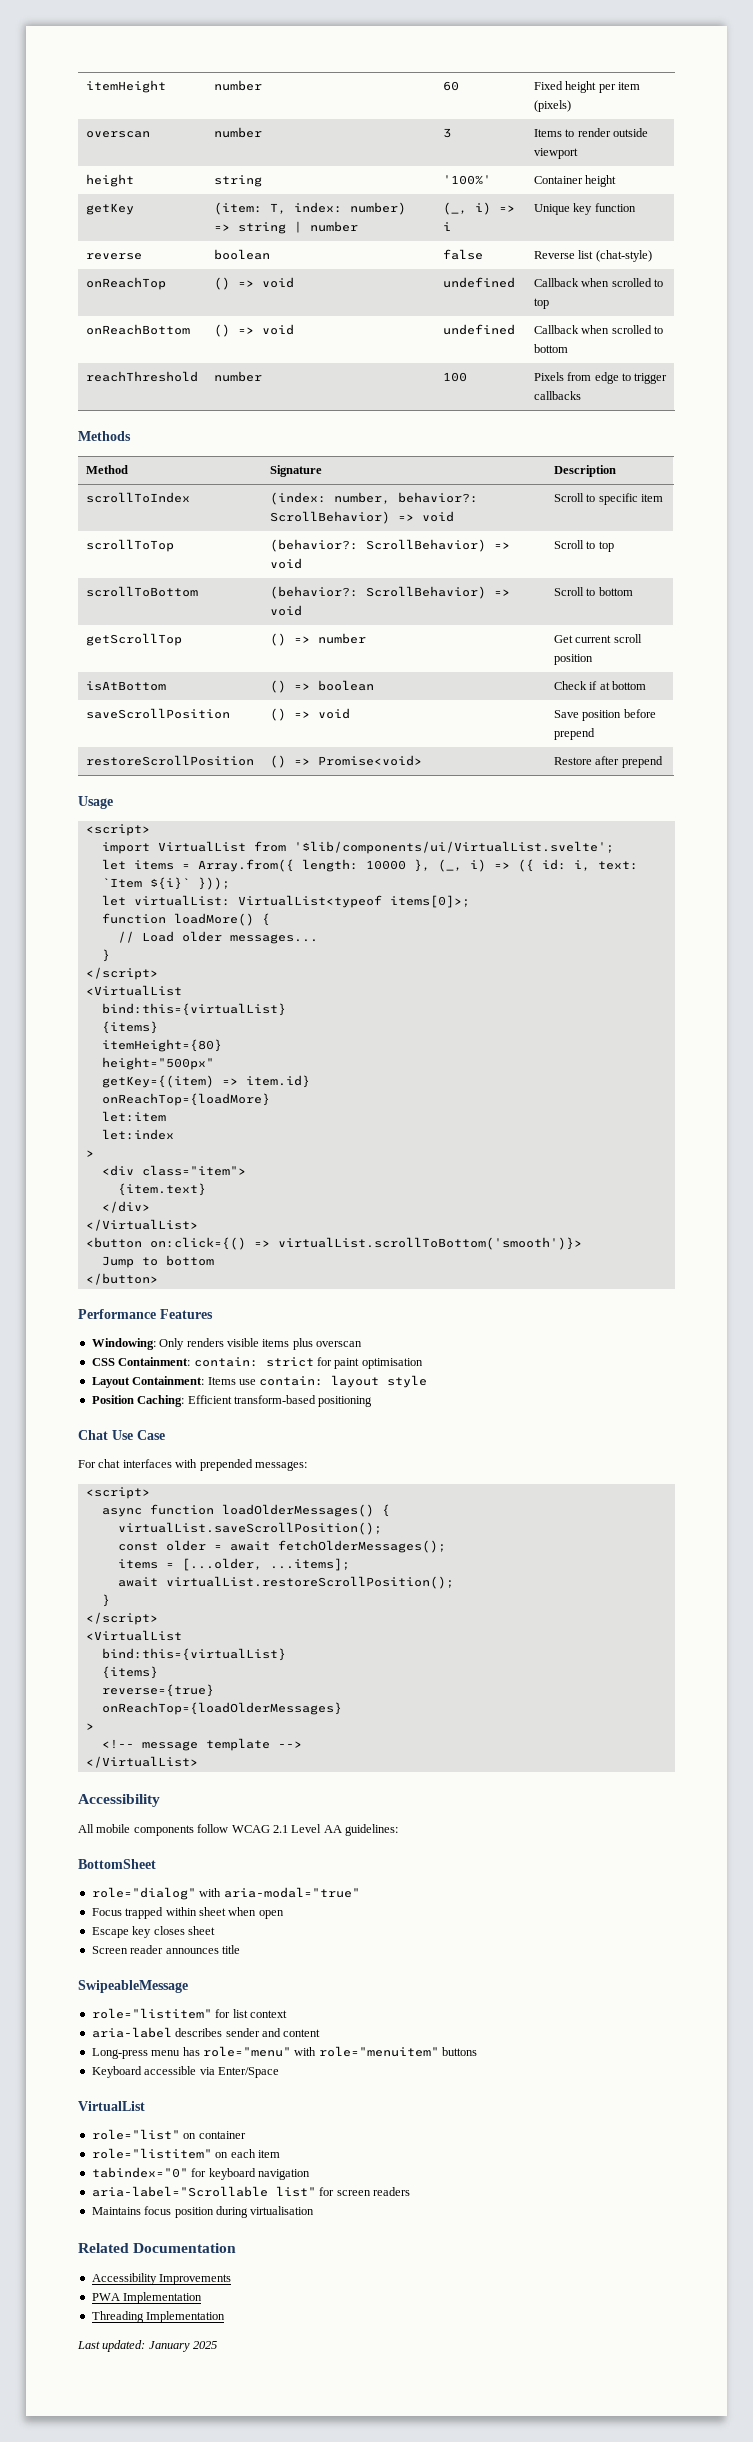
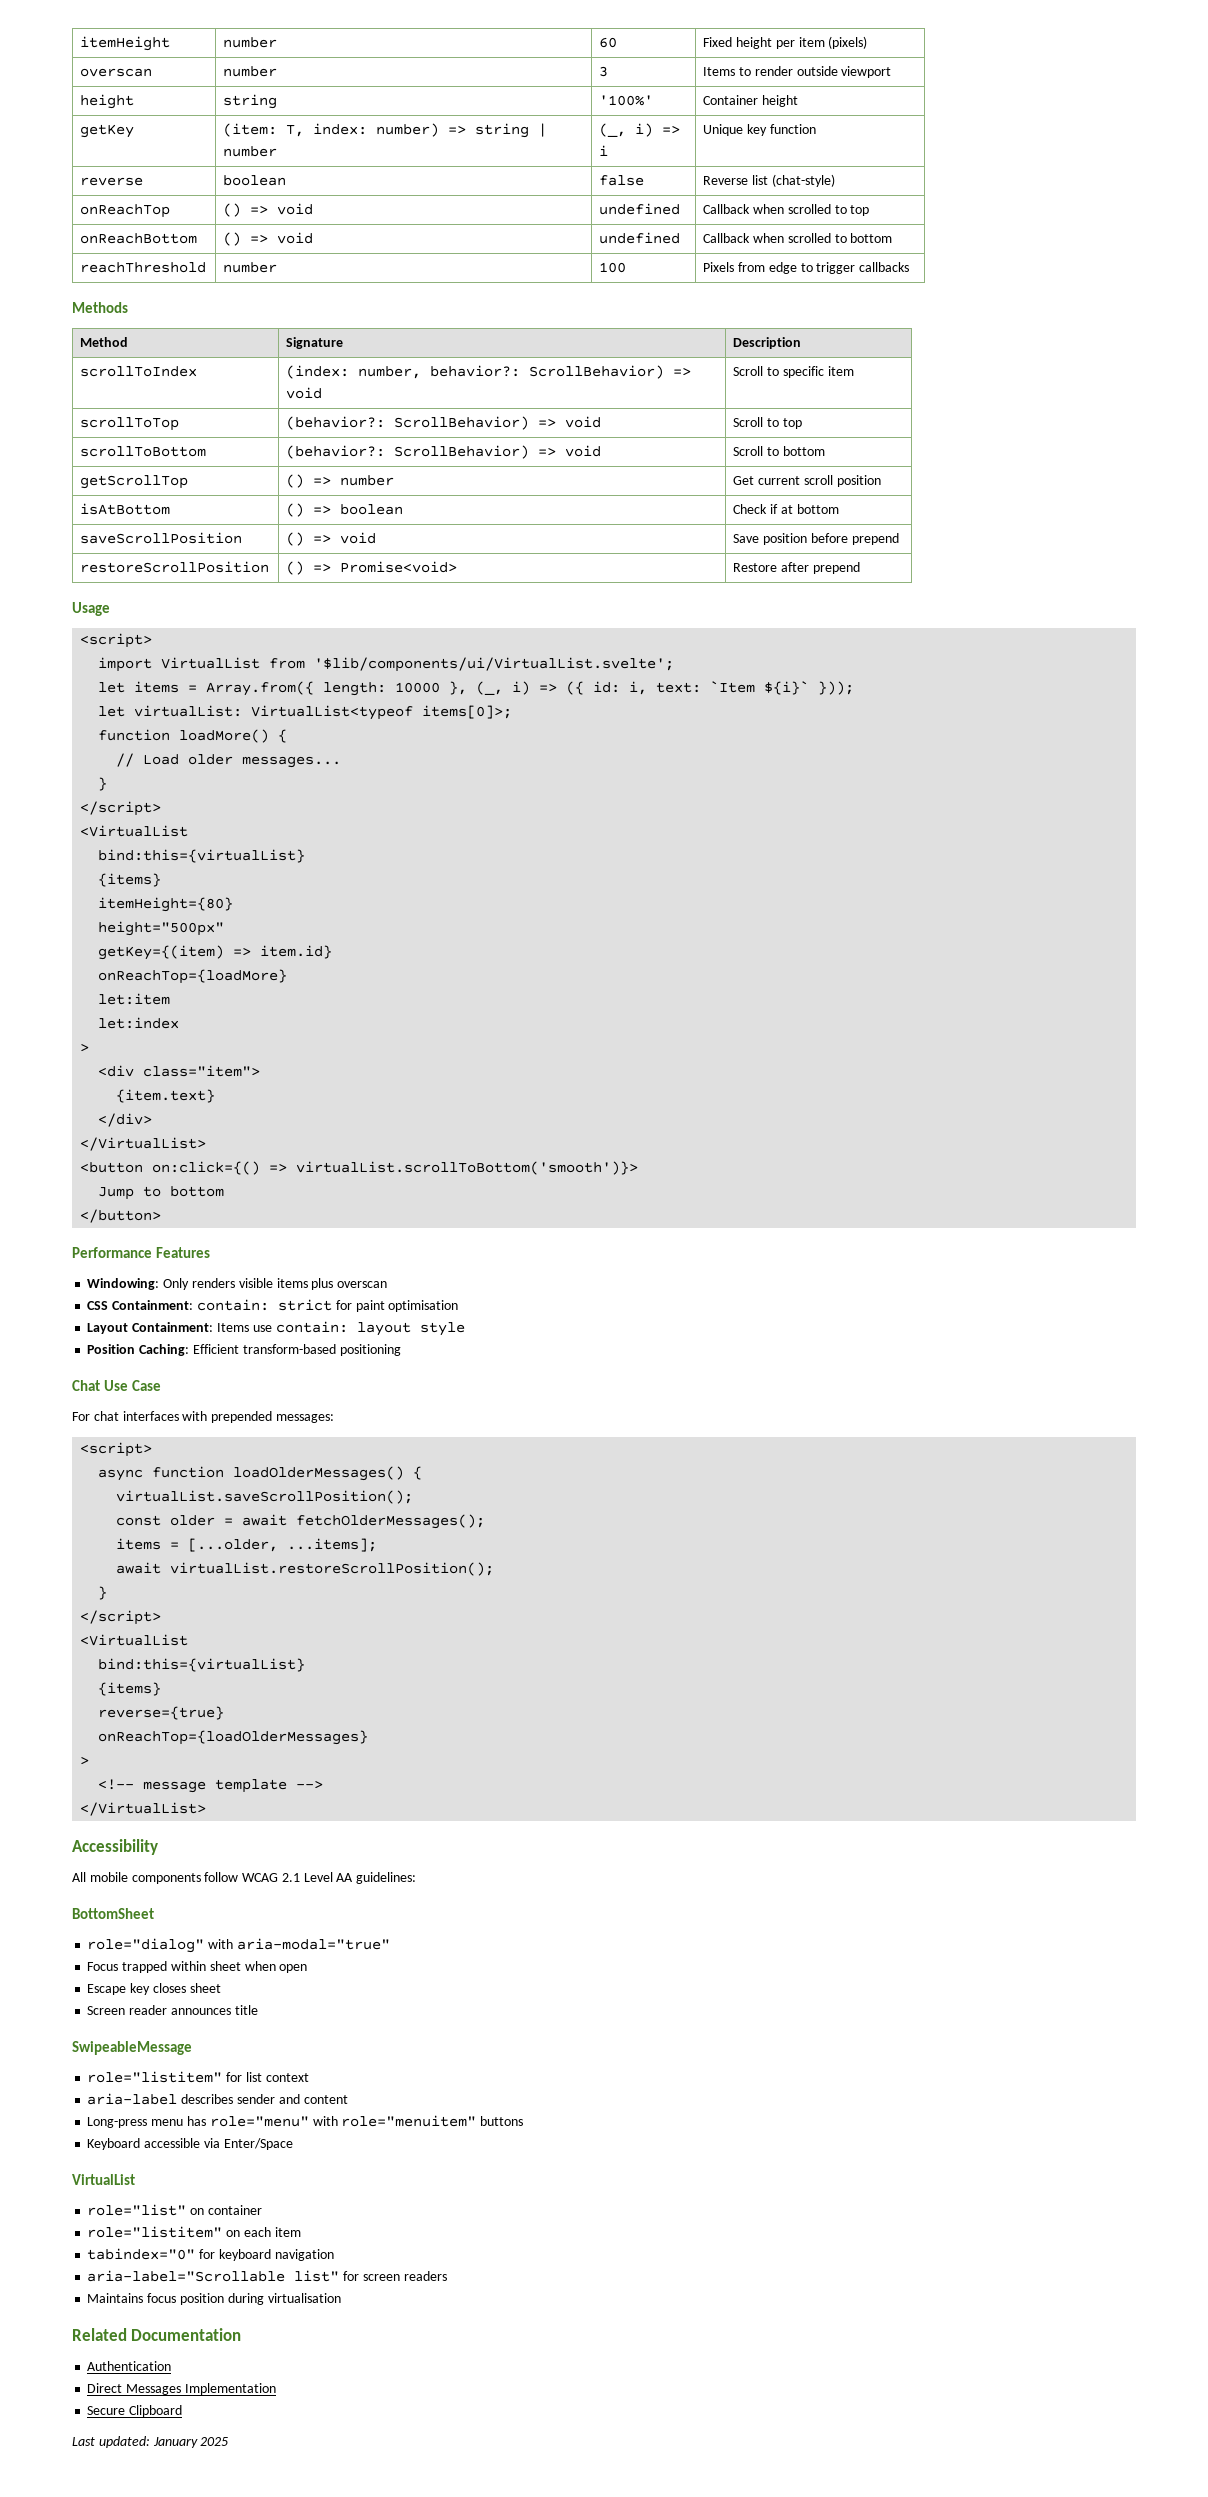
- Accessibility Improvements
- PWA Implementation
- Threading Implementation
+ Authentication
+ Direct Messages Implementation
+ Secure Clipboard

